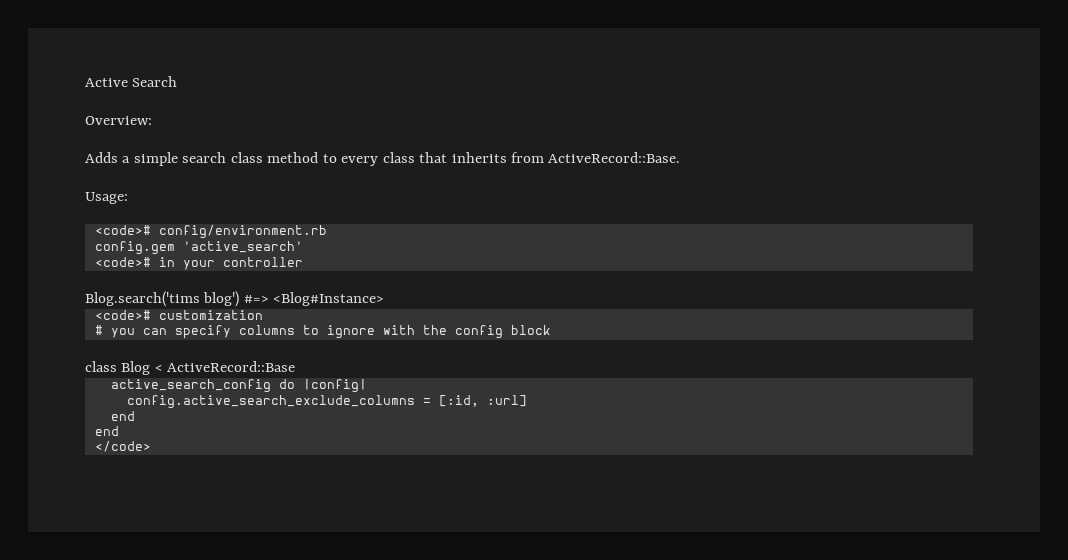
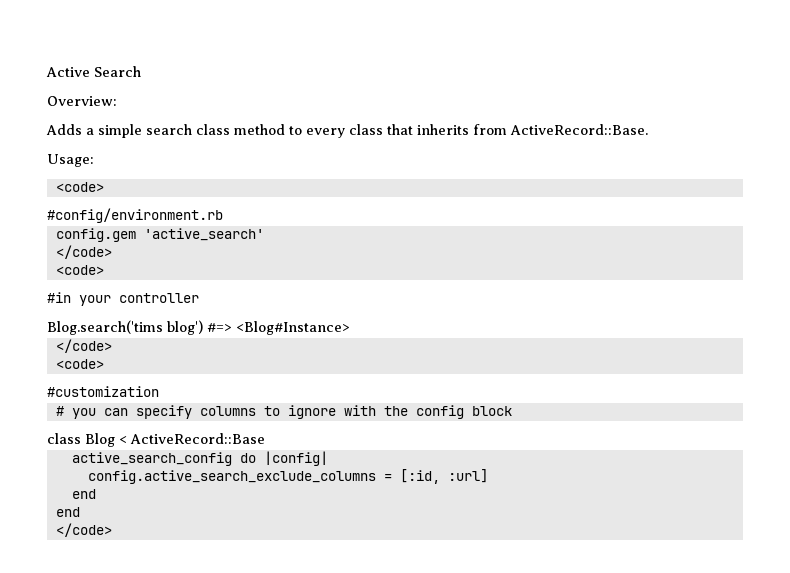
  Usage:
- <code># config/environment.rb
+ <code>
+ #config/environment.rb
  config.gem 'active_search'
- <code># in your controller
+ </code>
+ <code>
+ #in your controller
  Blog.search('tims blog') #=> <Blog#Instance>
- <code># customization
+ </code>
+ <code>
+ #customization

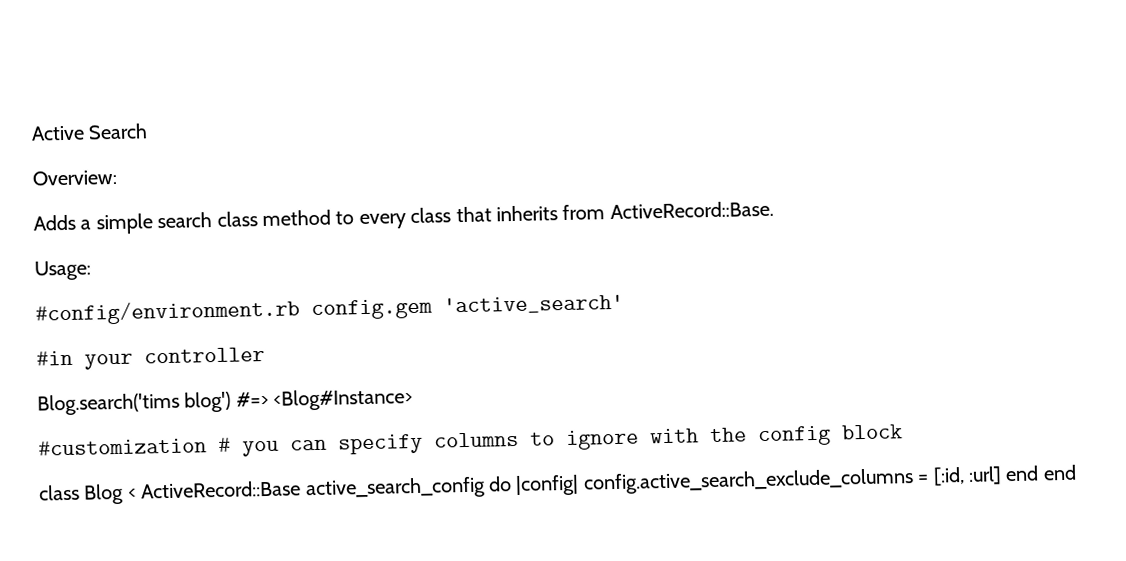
  Usage:
- <code>
- #config/environment.rb
- config.gem 'active_search'
- </code>
- <code>
+ #config/environment.rb config.gem 'active_search'
  Blog.search('tims blog') #=> <Blog#Instance>
- </code>
- <code>
- #customization
- # you can specify columns to ignore with the config block
+ #customization # you can specify columns to ignore with the config block
- class Blog < ActiveRecord::Base
- active_search_config do |config|
- config.active_search_exclude_columns = [:id, :url]
- end
- end
- </code>
+ class Blog < ActiveRecord::Base active_search_config do |config| config.active_search_exclude_columns = [:id, :url] end end

